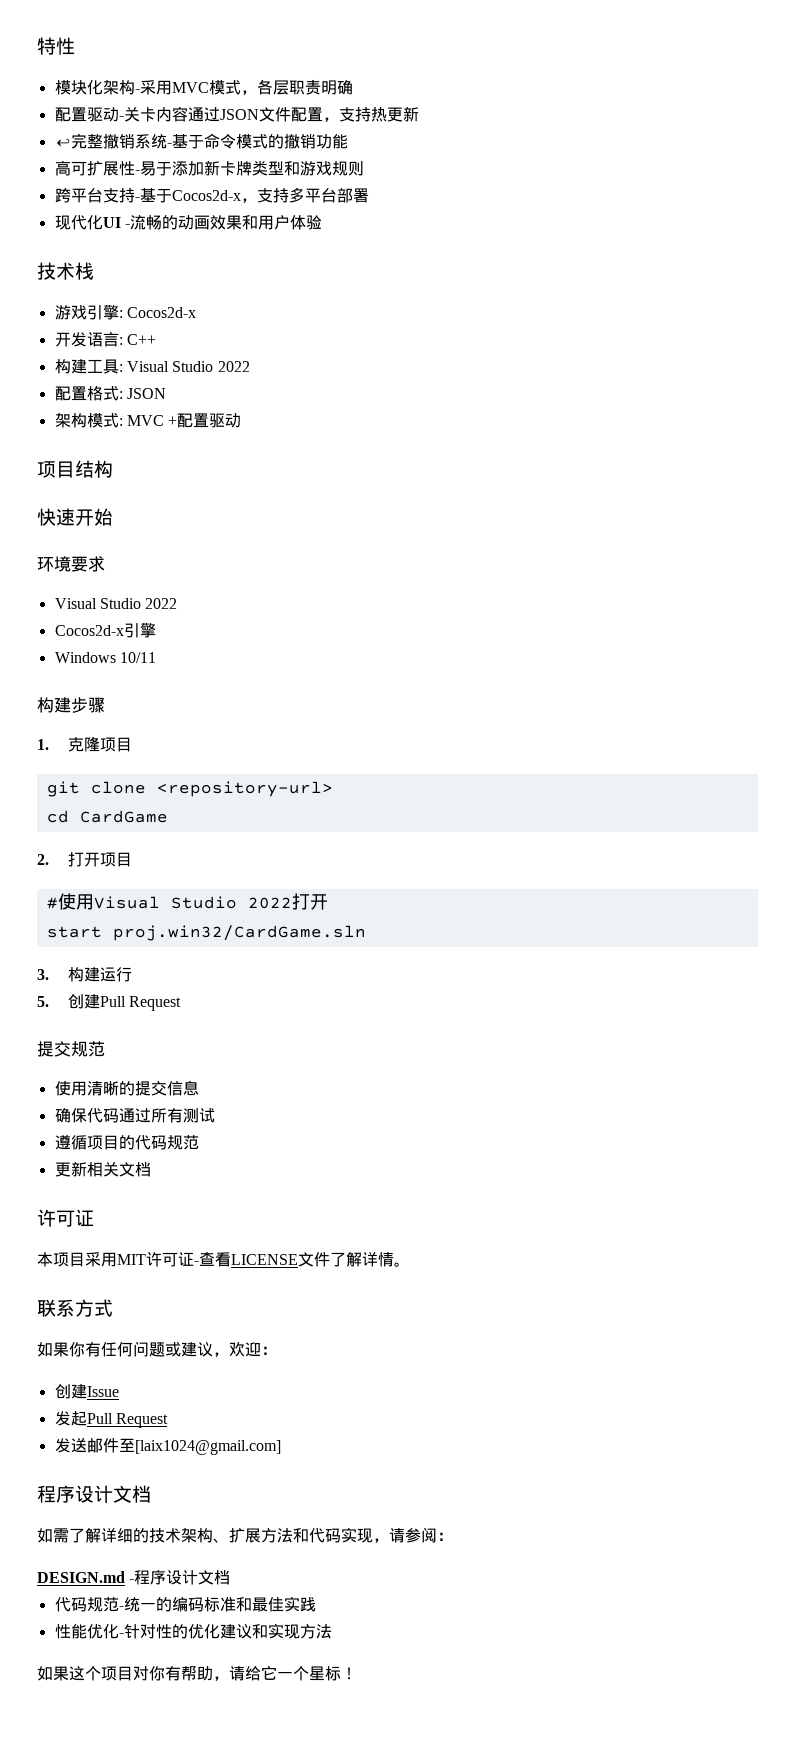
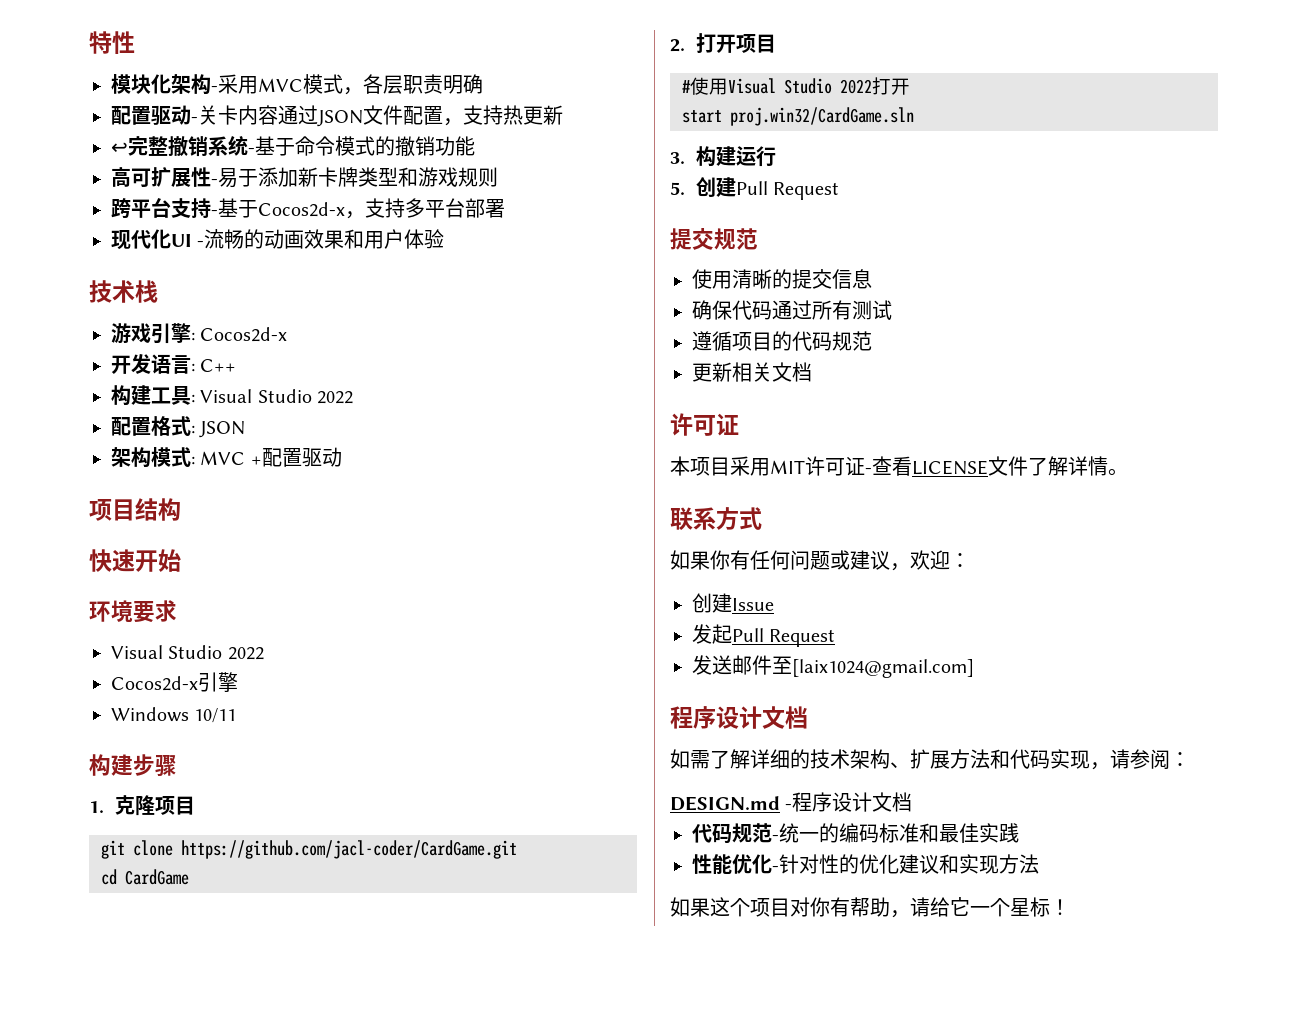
- git clone <repository-url>
+ git clone https://github.com/jacl-coder/CardGame.git

